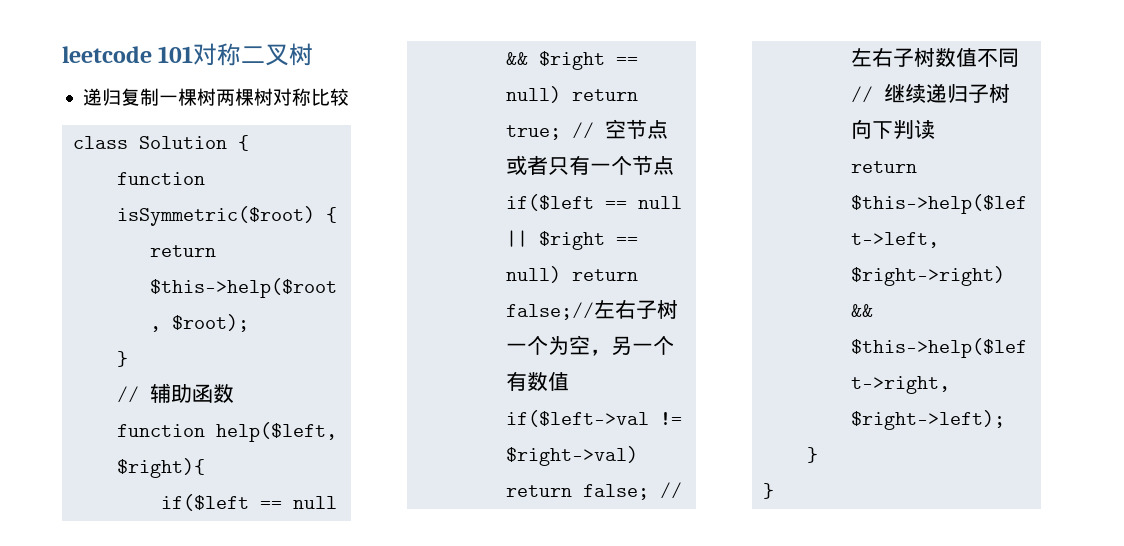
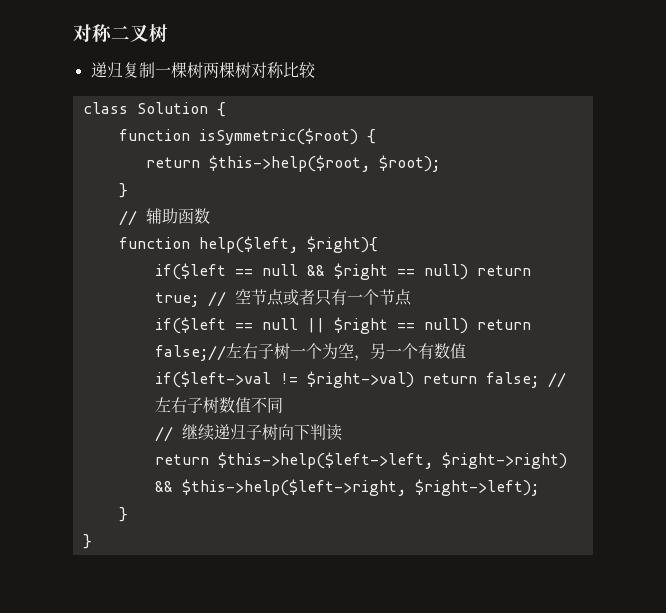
- leetcode 101对称二叉树
+ 对称二叉树

